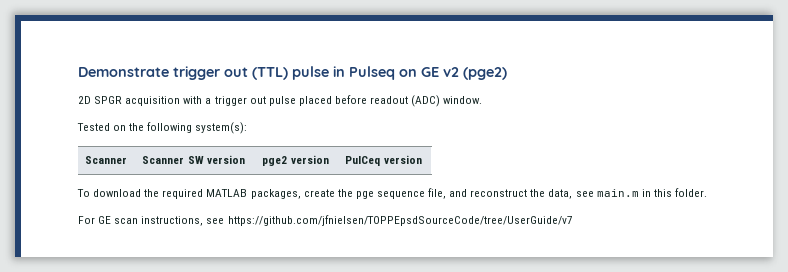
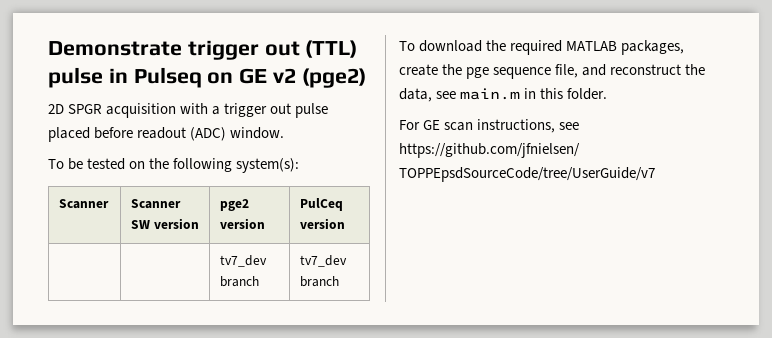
- Tested on the following system(s):
+ To be tested on the following system(s):
+ | | tv7_dev branch | tv7_dev branch

